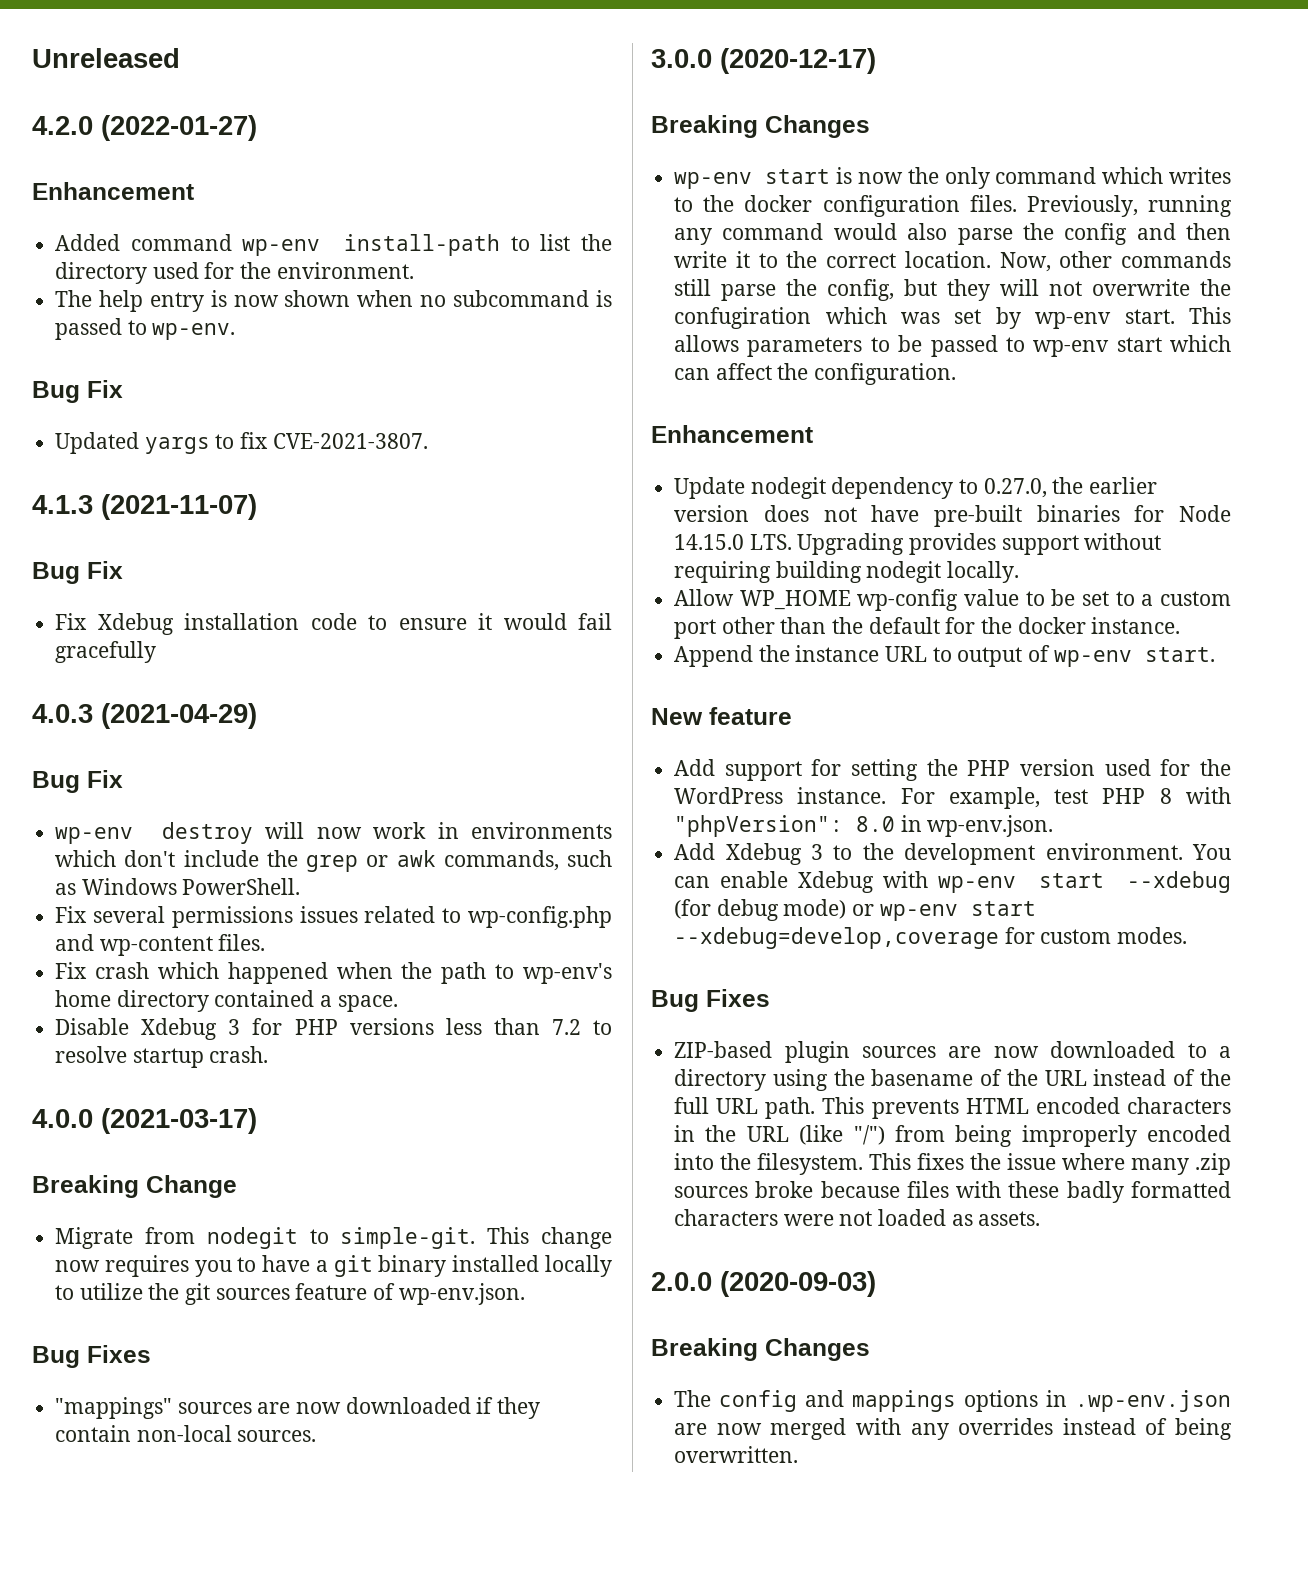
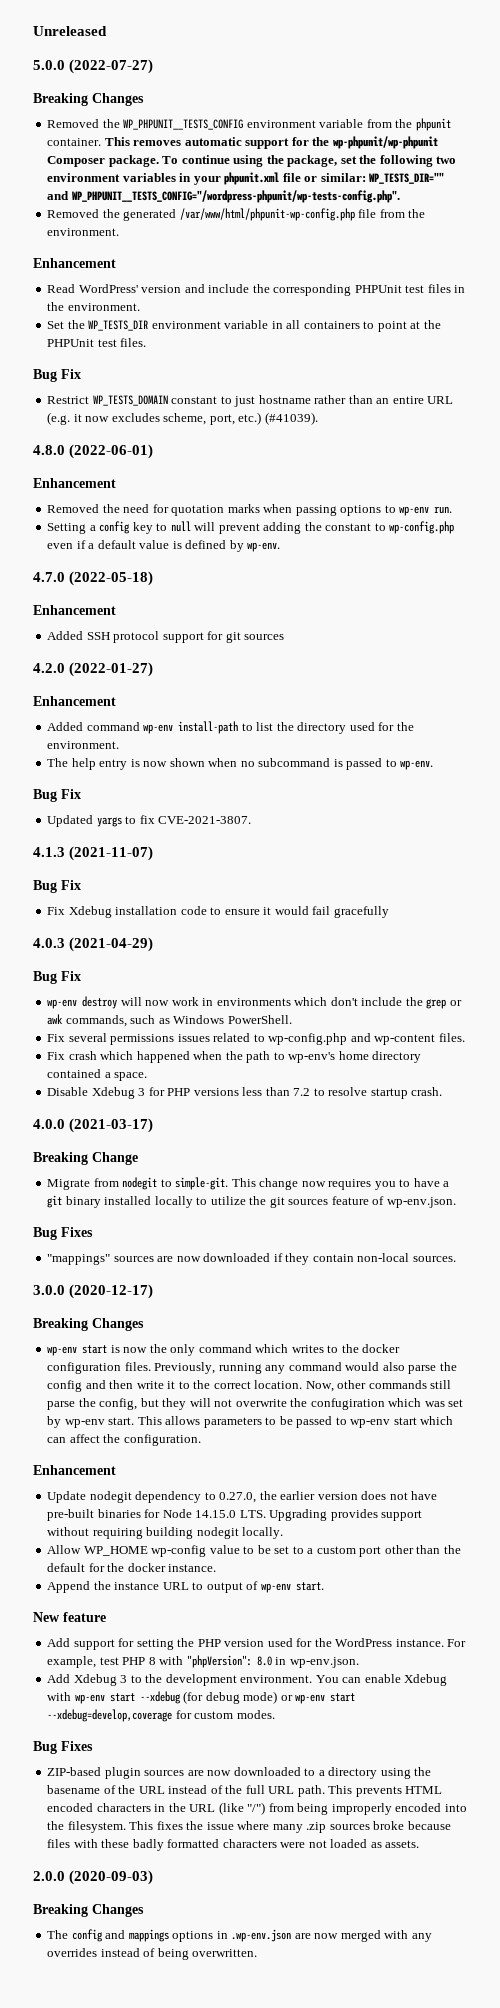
+ 5.0.0 (2022-07-27)
+ Breaking Changes
+ Removed the WP_PHPUNIT__TESTS_CONFIG environment variable from the phpunit container. This removes automatic support for the wp-phpunit/wp-phpunit Composer package. To continue using the package, set the following two environment variables in your phpunit.xml file or similar: WP_TESTS_DIR="" and WP_PHPUNIT__TESTS_CONFIG="/wordpress-phpunit/wp-tests-config.php".
+ Removed the generated /var/www/html/phpunit-wp-config.php file from the environment.
+ Enhancement
+ Read WordPress' version and include the corresponding PHPUnit test files in the environment.
+ Set the WP_TESTS_DIR environment variable in all containers to point at the PHPUnit test files.
+ Bug Fix
+ Restrict WP_TESTS_DOMAIN constant to just hostname rather than an entire URL (e.g. it now excludes scheme, port, etc.) (#41039).
+ 4.8.0 (2022-06-01)
+ Enhancement
+ Removed the need for quotation marks when passing options to wp-env run.
+ Setting a config key to null will prevent adding the constant to wp-config.php even if a default value is defined by wp-env.
+ 4.7.0 (2022-05-18)
+ Enhancement
+ Added SSH protocol support for git sources

